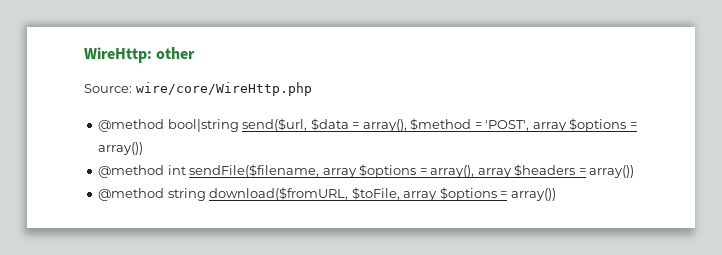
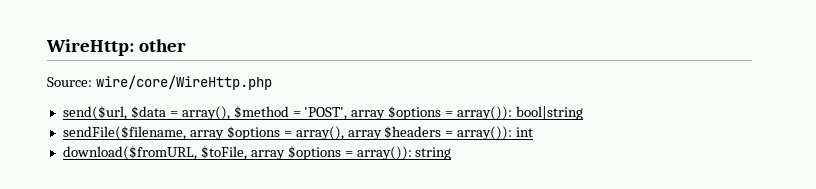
- @method bool|string send($url, $data = array(), $method = 'POST', array $options = array())
- @method int sendFile($filename, array $options = array(), array $headers = array())
- @method string download($fromURL, $toFile, array $options = array())
+ send($url, $data = array(), $method = 'POST', array $options = array()): bool|string
+ sendFile($filename, array $options = array(), array $headers = array()): int
+ download($fromURL, $toFile, array $options = array()): string

